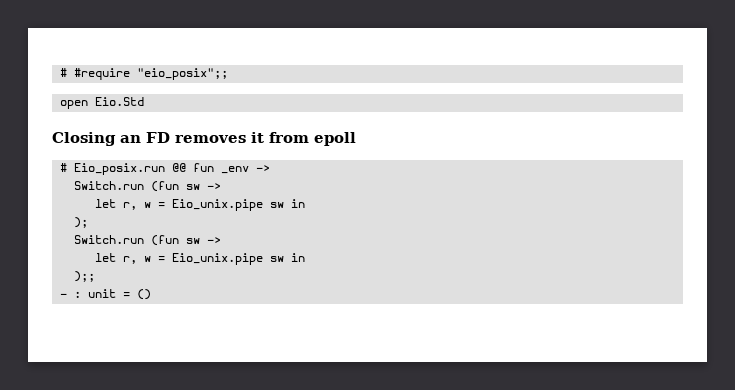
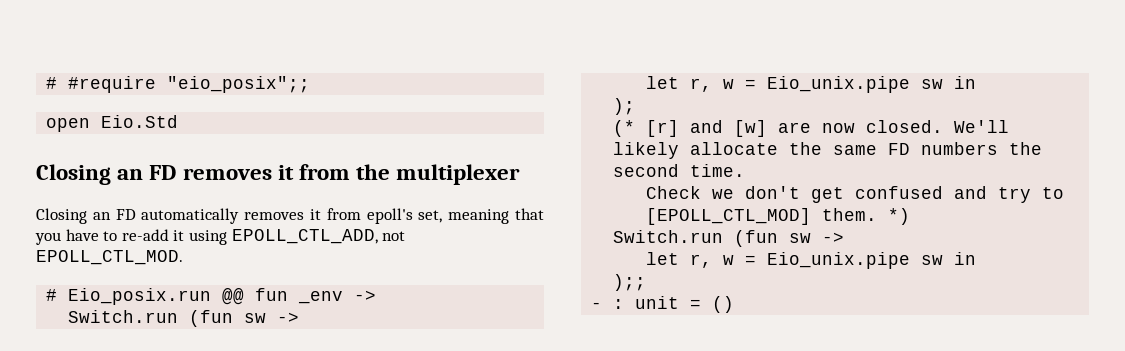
- Closing an FD removes it from epoll
+ Closing an FD removes it from the multiplexer
+ Closing an FD automatically removes it from epoll's set, meaning that you have to re-add it using EPOLL_CTL_ADD, not EPOLL_CTL_MOD.
+ (* [r] and [w] are now closed. We'll likely allocate the same FD numbers the second time.
+ Check we don't get confused and try to [EPOLL_CTL_MOD] them. *)

